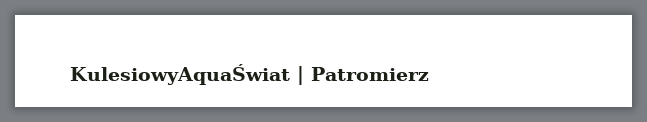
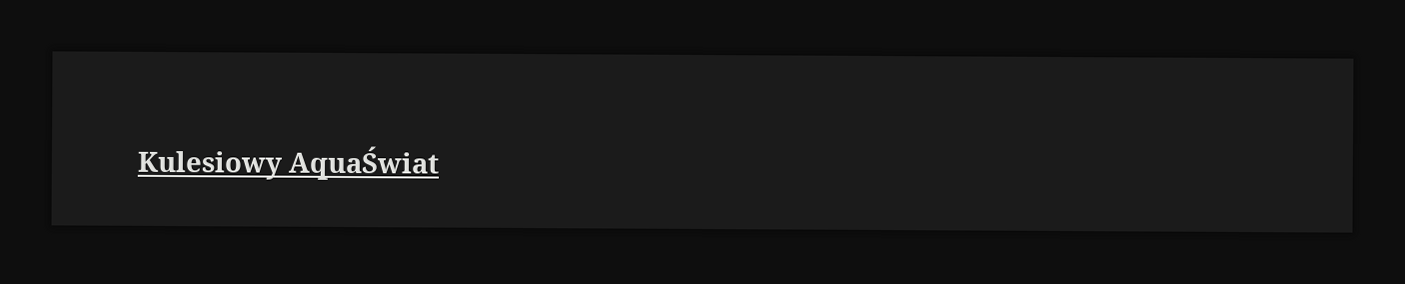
- KulesiowyAquaŚwiat | Patromierz
+ Kulesiowy AquaŚwiat

